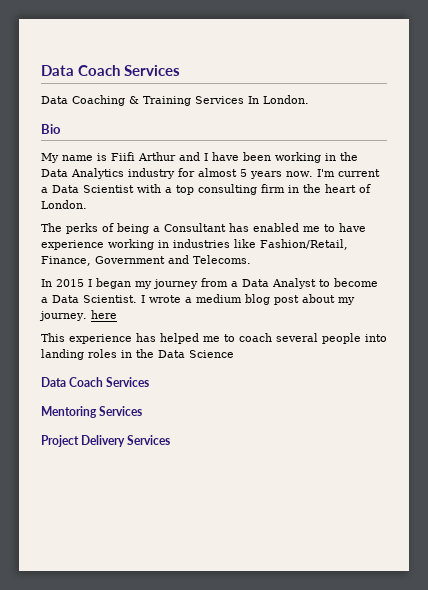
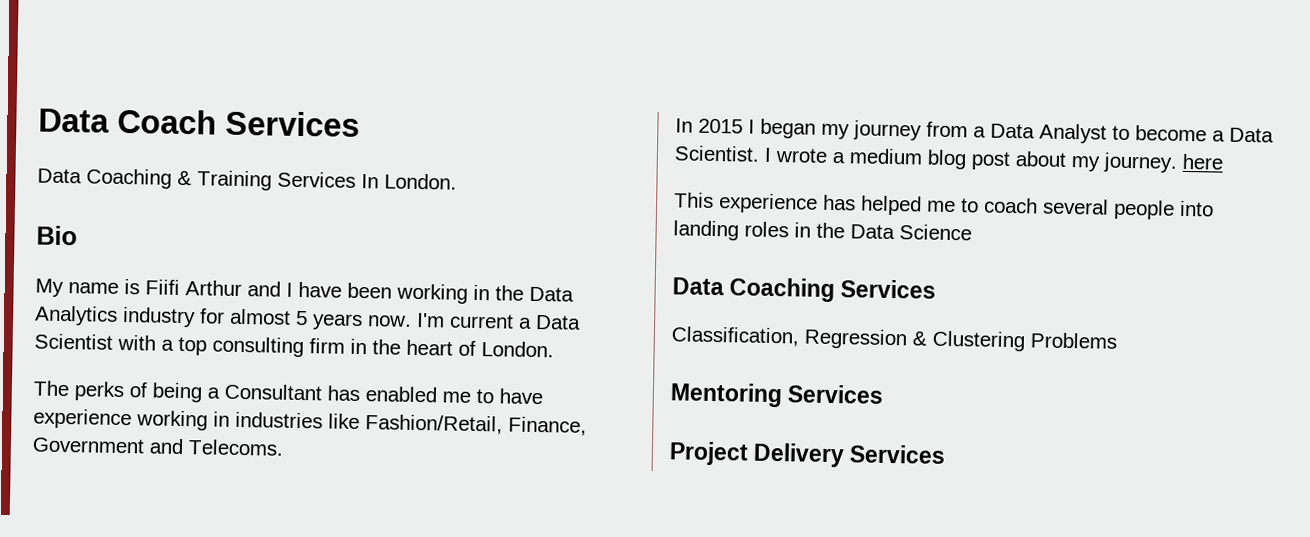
  This experience has helped me to coach several people into landing roles in the Data Science
- Data Coach Services
+ Data Coaching Services
+ Classification, Regression & Clustering Problems

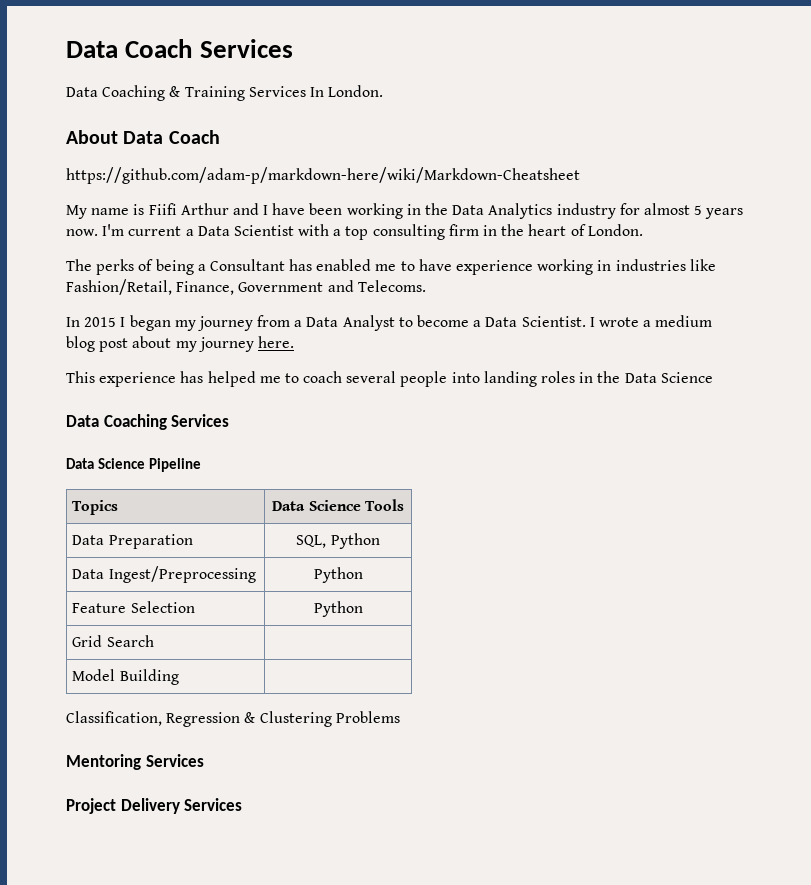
- Bio
+ About Data Coach
+ https://github.com/adam-p/markdown-here/wiki/Markdown-Cheatsheet
- I wrote a medium blog post about my journey. here
+ I wrote a medium blog post about my journey here.
+ Data Science Pipeline
+ Topics | Data Science Tools
+ Data Preparation | SQL, Python
+ Data Ingest/Preprocessing | Python
+ Feature Selection | Python
+ Grid Search |
+ Model Building |

